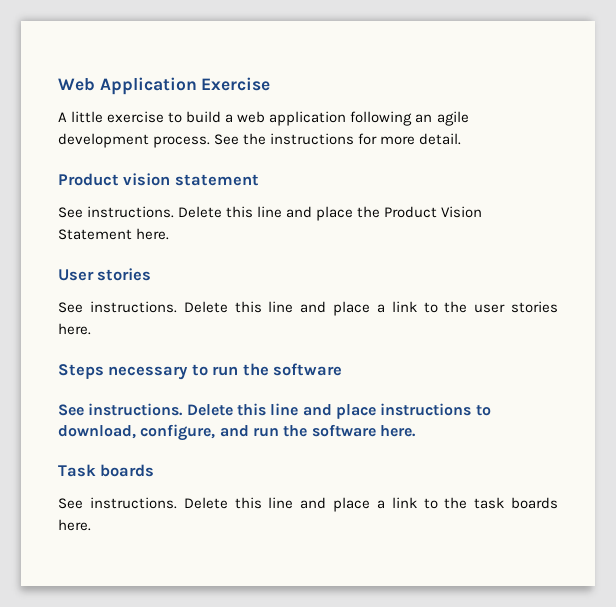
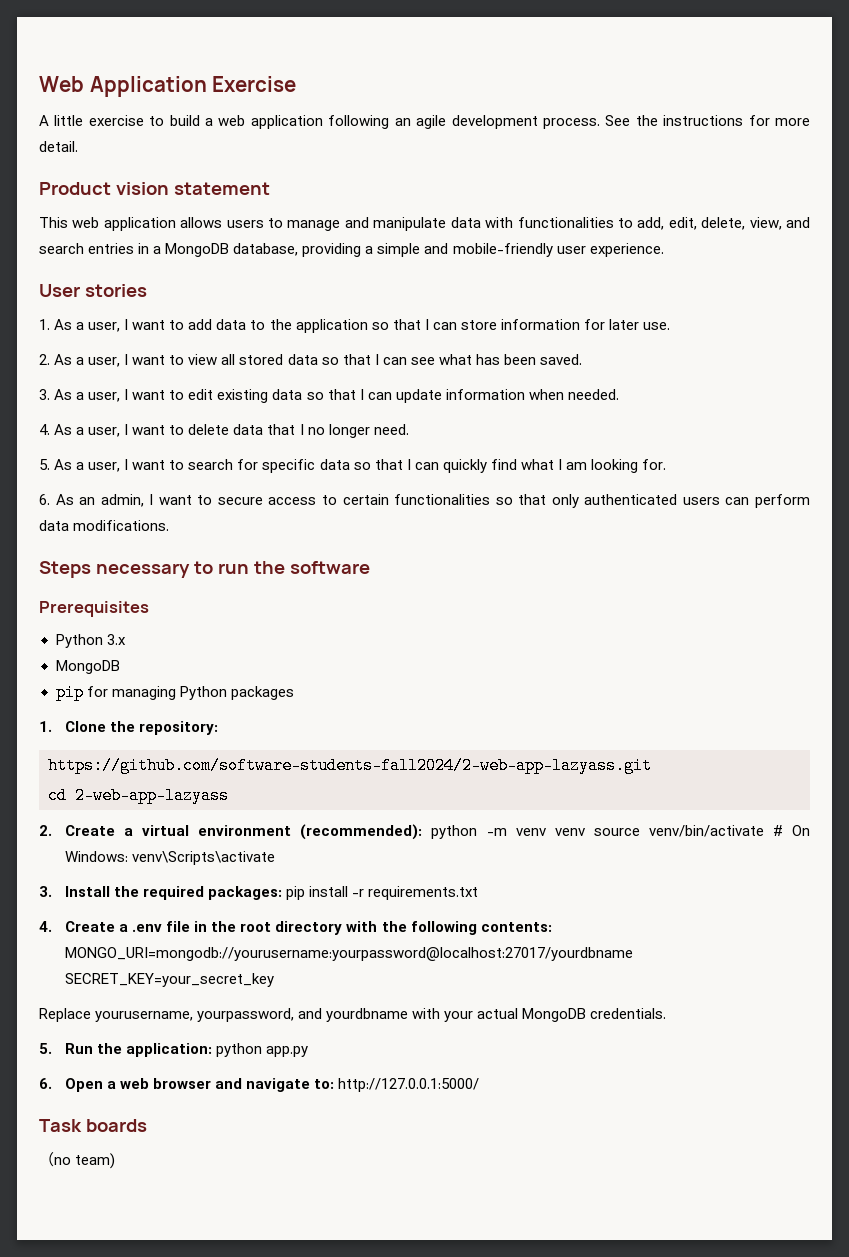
- See instructions. Delete this line and place the Product Vision Statement here.
+ This web application allows users to manage and manipulate data with functionalities to add, edit, delete, view, and search entries in a MongoDB database, providing a simple and mobile-friendly user experience.
  User stories
- See instructions. Delete this line and place a link to the user stories here.
+ 1. As a user, I want to add data to the application so that I can store information for later use.
+ 2. As a user, I want to view all stored data so that I can see what has been saved.
+ 3. As a user, I want to edit existing data so that I can update information when needed.
+ 4. As a user, I want to delete data that I no longer need.
+ 5. As a user, I want to search for specific data so that I can quickly find what I am looking for.
+ 6. As an admin, I want to secure access to certain functionalities so that only authenticated users can perform data modifications.
- See instructions. Delete this line and place instructions to download, configure, and run the software here.
+ Prerequisites
+ Python 3.x
+ MongoDB
+ pip for managing Python packages
+ 1. Clone the repository:
+ https://github.com/software-students-fall2024/2-web-app-lazyass.git
+ cd 2-web-app-lazyass
+ 2. Create a virtual environment (recommended): python -m venv venv source venv/bin/activate # On Windows: venv\Scripts\activate
+ 3. Install the required packages: pip install -r requirements.txt
+ 4. Create a .env file in the root directory with the following contents: MONGO_URI=mongodb://yourusername:yourpassword@localhost:27017/yourdbname SECRET_KEY=your_secret_key
+ Replace yourusername, yourpassword, and yourdbname with your actual MongoDB credentials.
+ 5. Run the application: python app.py
+ 6. Open a web browser and navigate to: http://127.0.0.1:5000/
  Task boards
- See instructions. Delete this line and place a link to the task boards here.
+ （no team)

